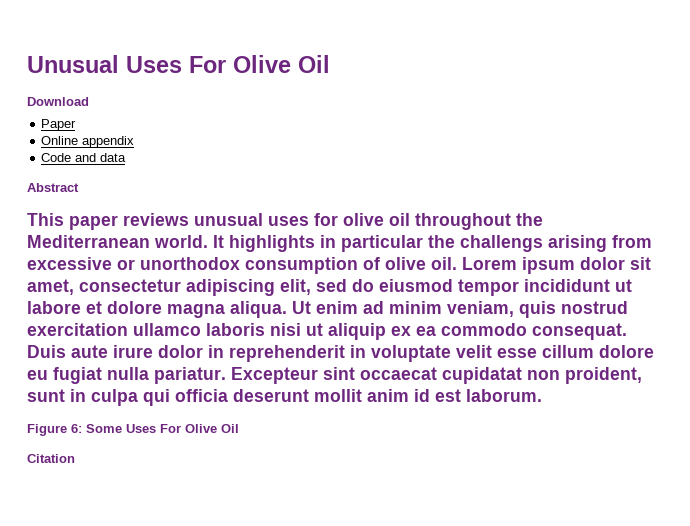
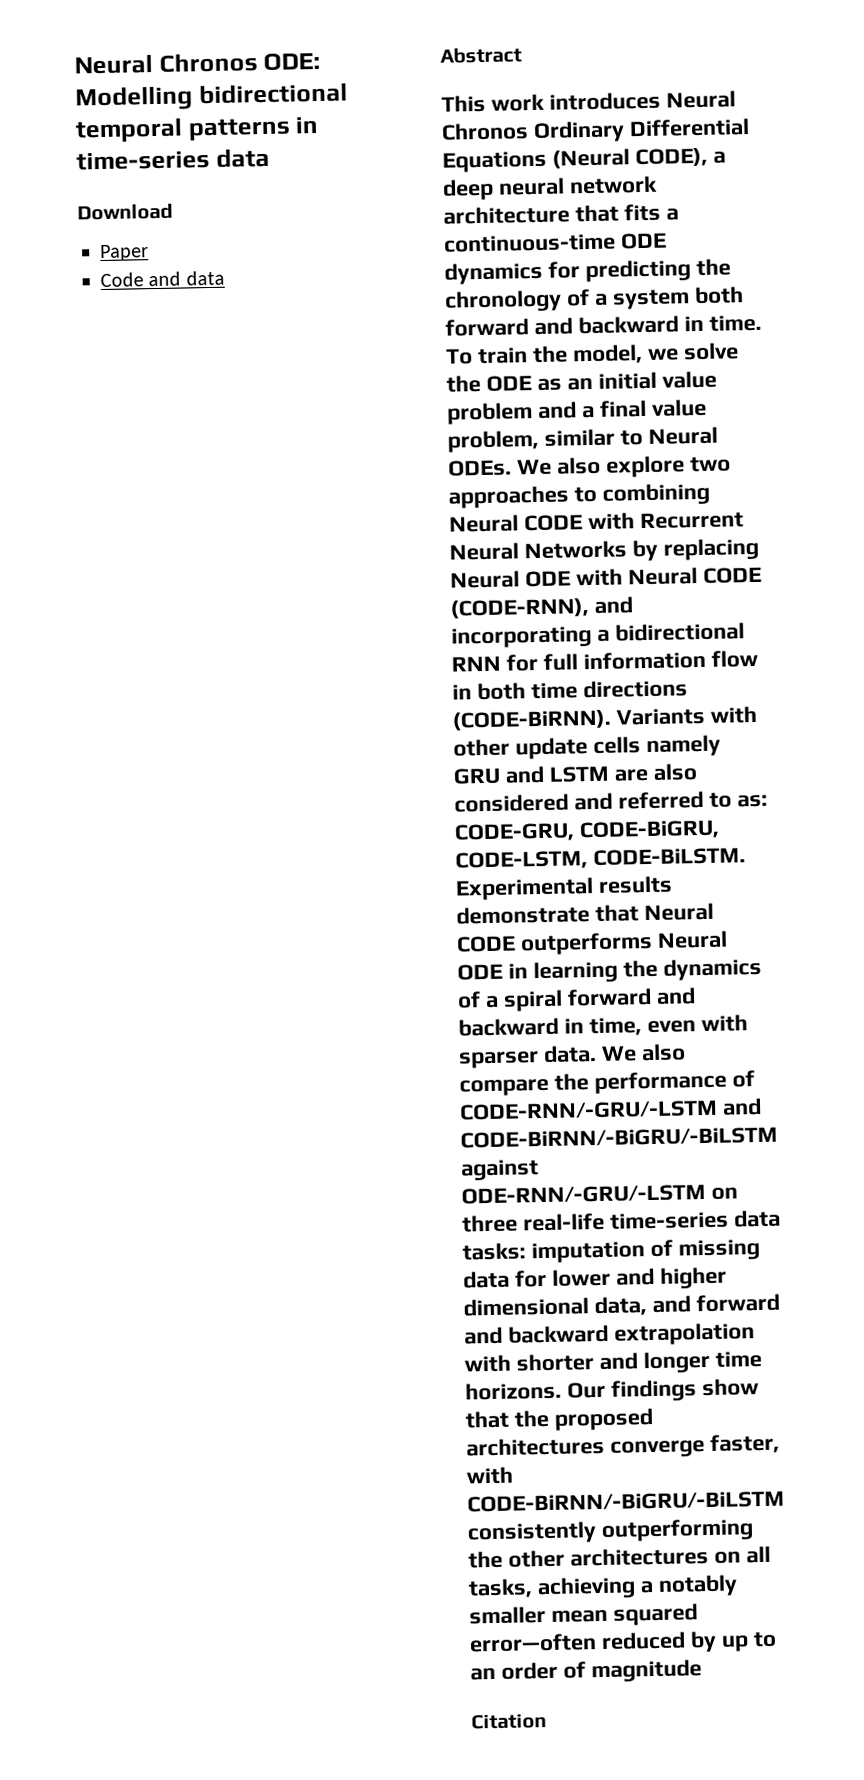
- Unusual Uses For Olive Oil
+ Neural Chronos ODE: Modelling bidirectional temporal patterns in time-series data
- Online appendix
- This paper reviews unusual uses for olive oil throughout the Mediterranean world. It highlights in particular the challengs arising from excessive or unorthodox consumption of olive oil. Lorem ipsum dolor sit amet, consectetur adipiscing elit, sed do eiusmod tempor incididunt ut labore et dolore magna aliqua. Ut enim ad minim veniam, quis nostrud exercitation ullamco laboris nisi ut aliquip ex ea commodo consequat. Duis aute irure dolor in reprehenderit in voluptate velit esse cillum dolore eu fugiat nulla pariatur. Excepteur sint occaecat cupidatat non proident, sunt in culpa qui officia deserunt mollit anim id est laborum.
- Figure 6: Some Uses For Olive Oil
+ This work introduces Neural Chronos Ordinary Differential Equations (Neural CODE), a deep neural network architecture that fits a continuous-time ODE dynamics for predicting the chronology of a system both forward and backward in time. To train the model, we solve the ODE as an initial value problem and a final value problem, similar to Neural ODEs. We also explore two approaches to combining Neural CODE with Recurrent Neural Networks by replacing Neural ODE with Neural CODE (CODE-RNN), and incorporating a bidirectional RNN for full information flow in both time directions (CODE-BiRNN). Variants with other update cells namely GRU and LSTM are also considered and referred to as: CODE-GRU, CODE-BiGRU, CODE-LSTM, CODE-BiLSTM. Experimental results demonstrate that Neural CODE outperforms Neural ODE in learning the dynamics of a spiral forward and backward in time, even with sparser data. We also compare the performance of CODE-RNN/-GRU/-LSTM and CODE-BiRNN/-BiGRU/-BiLSTM against ODE-RNN/-GRU/-LSTM on three real-life time-series data tasks: imputation of missing data for lower and higher dimensional data, and forward and backward extrapolation with shorter and longer time horizons. Our findings show that the proposed architectures converge faster, with CODE-BiRNN/-BiGRU/-BiLSTM consistently outperforming the other architectures on all tasks, achieving a notably smaller mean squared error—often reduced by up to an order of magnitude

